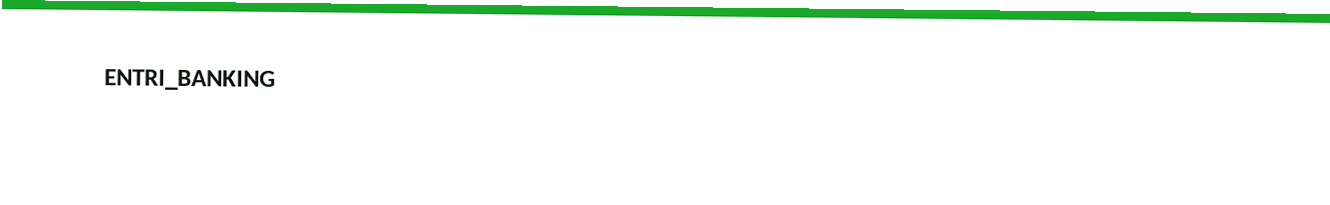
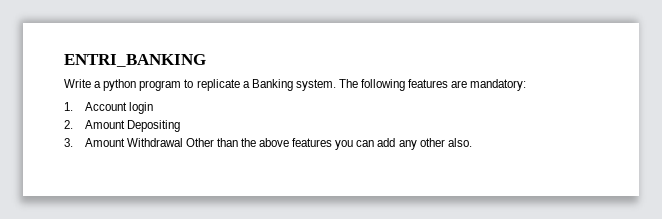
+ Write a python program to replicate a Banking system. The following features are mandatory:
+ 1. Account login
+ 2. Amount Depositing
+ 3. Amount Withdrawal Other than the above features you can add any other also.

